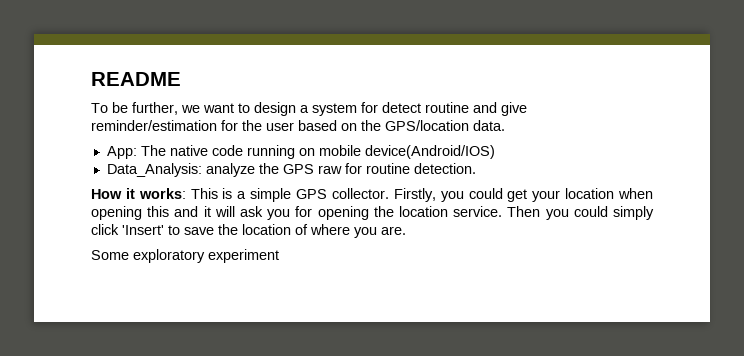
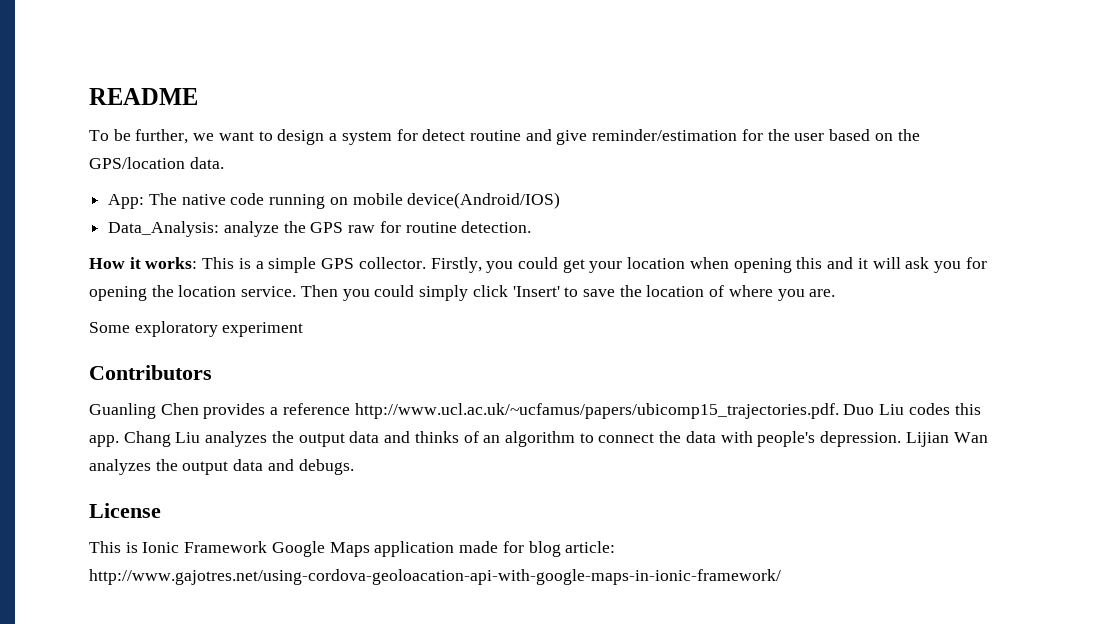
+ Contributors
+ Guanling Chen provides a reference http://www.ucl.ac.uk/~ucfamus/papers/ubicomp15_trajectories.pdf. Duo Liu codes this app. Chang Liu analyzes the output data and thinks of an algorithm to connect the data with people's depression. Lijian Wan analyzes the output data and debugs.
+ License
+ This is Ionic Framework Google Maps application made for blog article: http://www.gajotres.net/using-cordova-geoloacation-api-with-google-maps-in-ionic-framework/

